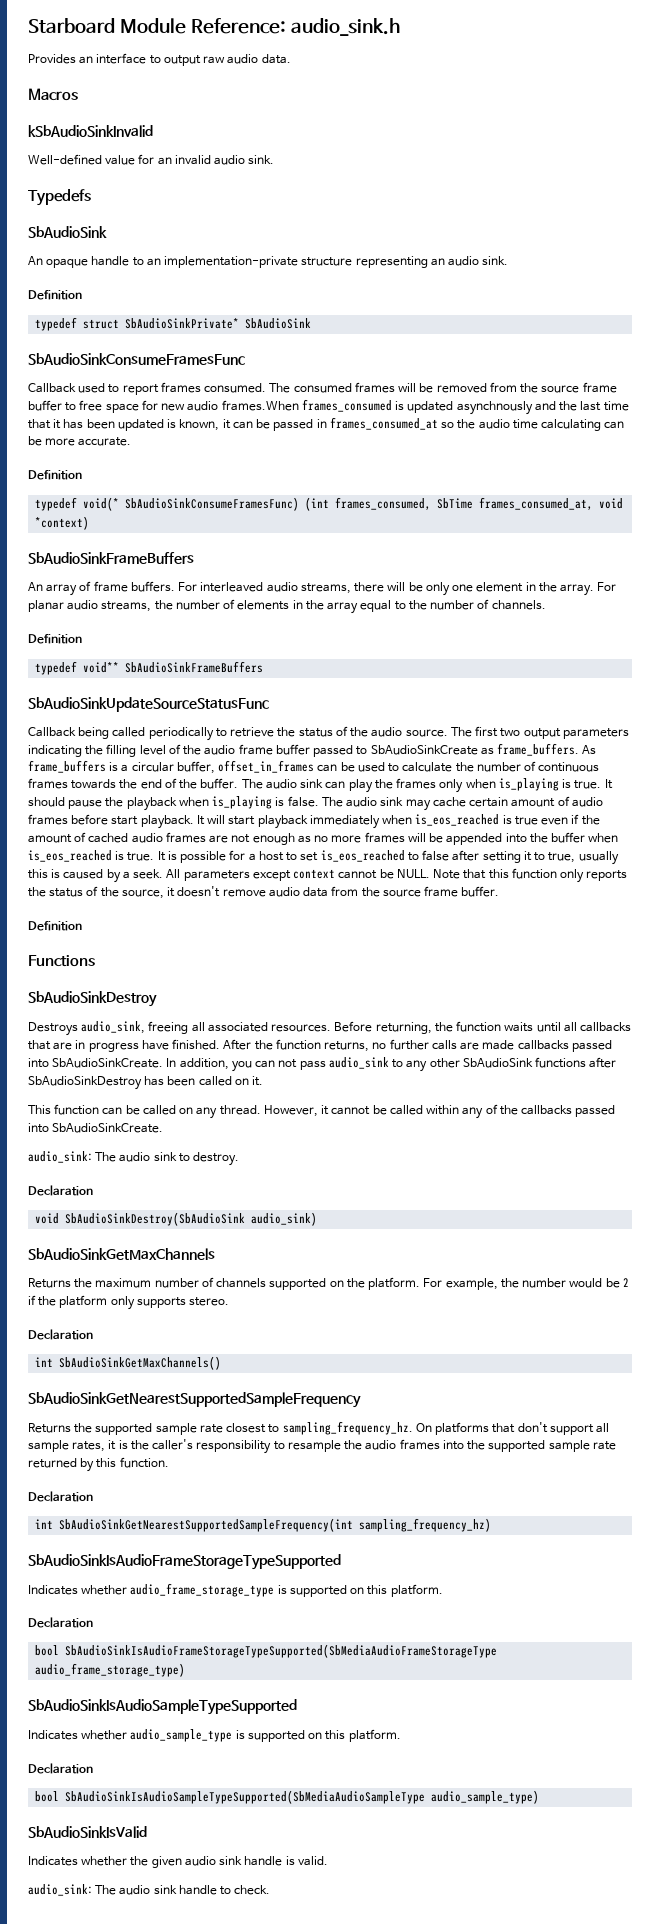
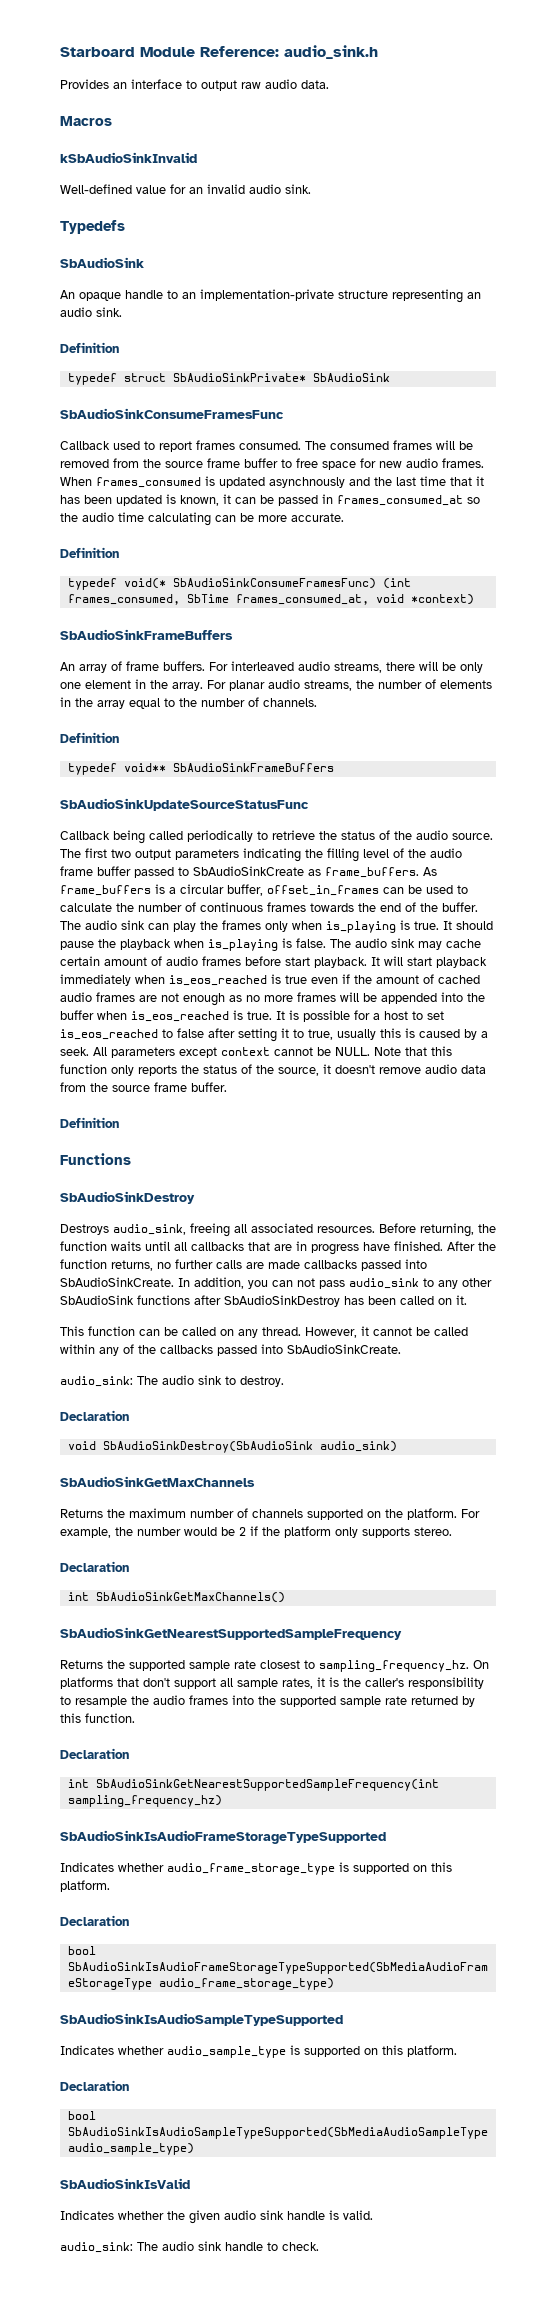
- The consumed frames will be removed from the source frame buffer to free space for new audio frames.When frames_consumed is updated asynchnously and the last time that it has been updated is known, it can be passed in frames_consumed_at so the audio time calculating can be more accurate.
+ The consumed frames will be removed from the source frame buffer to free space for new audio frames. When frames_consumed is updated asynchnously and the last time that it has been updated is known, it can be passed in frames_consumed_at so the audio time calculating can be more accurate.

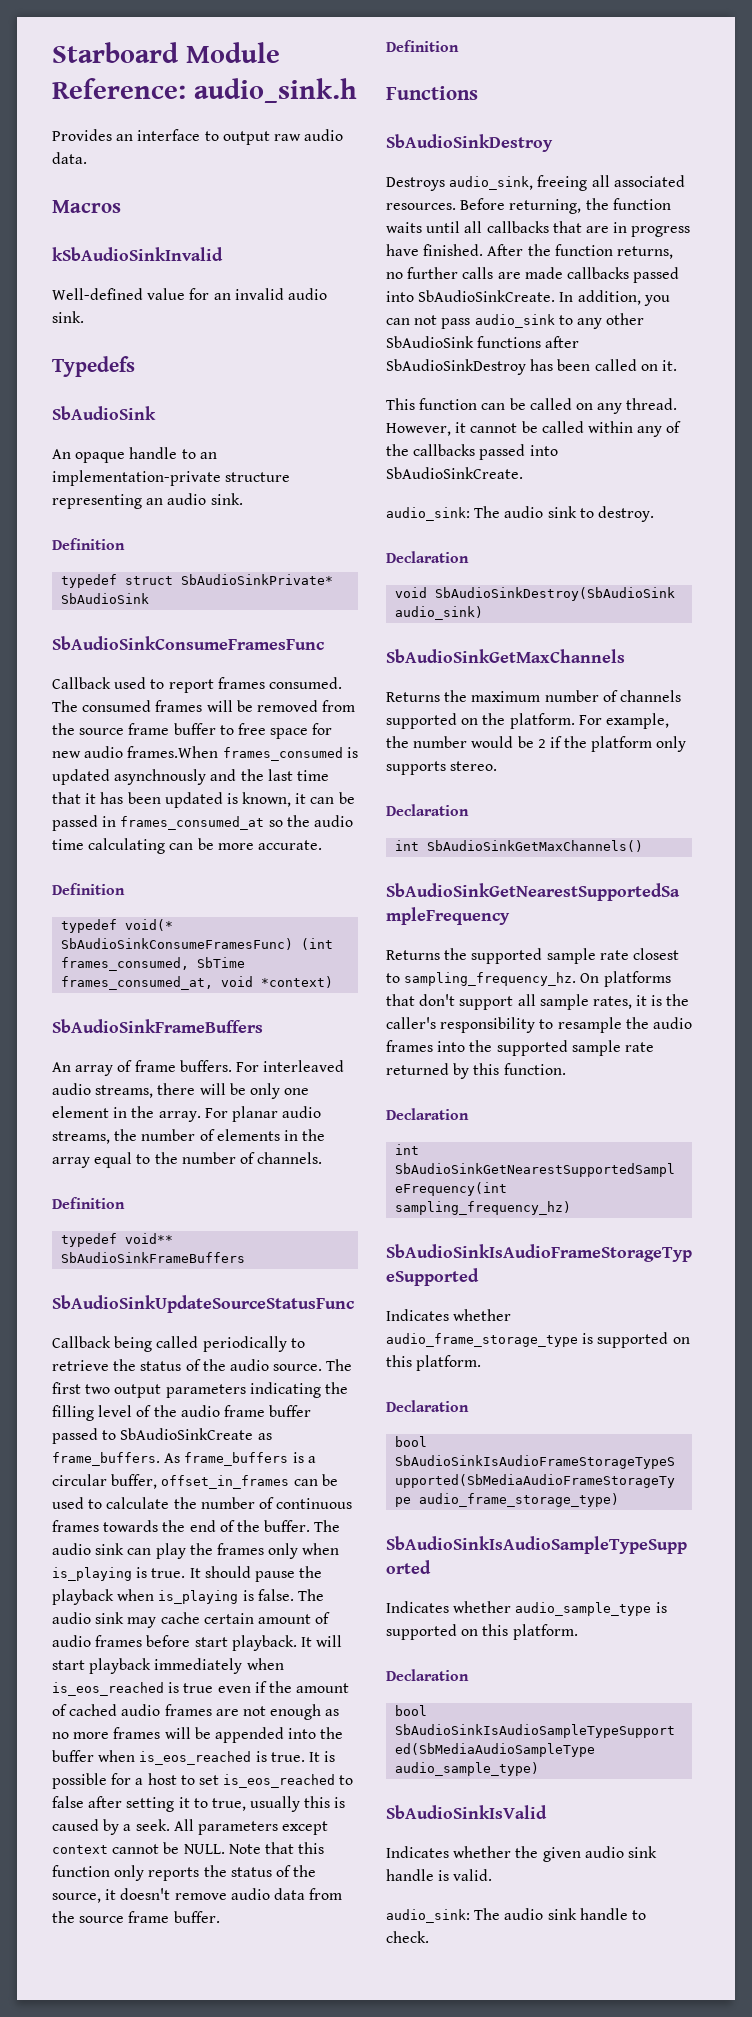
- The consumed frames will be removed from the source frame buffer to free space for new audio frames. When frames_consumed is updated asynchnously and the last time that it has been updated is known, it can be passed in frames_consumed_at so the audio time calculating can be more accurate.
+ The consumed frames will be removed from the source frame buffer to free space for new audio frames.When frames_consumed is updated asynchnously and the last time that it has been updated is known, it can be passed in frames_consumed_at so the audio time calculating can be more accurate.

